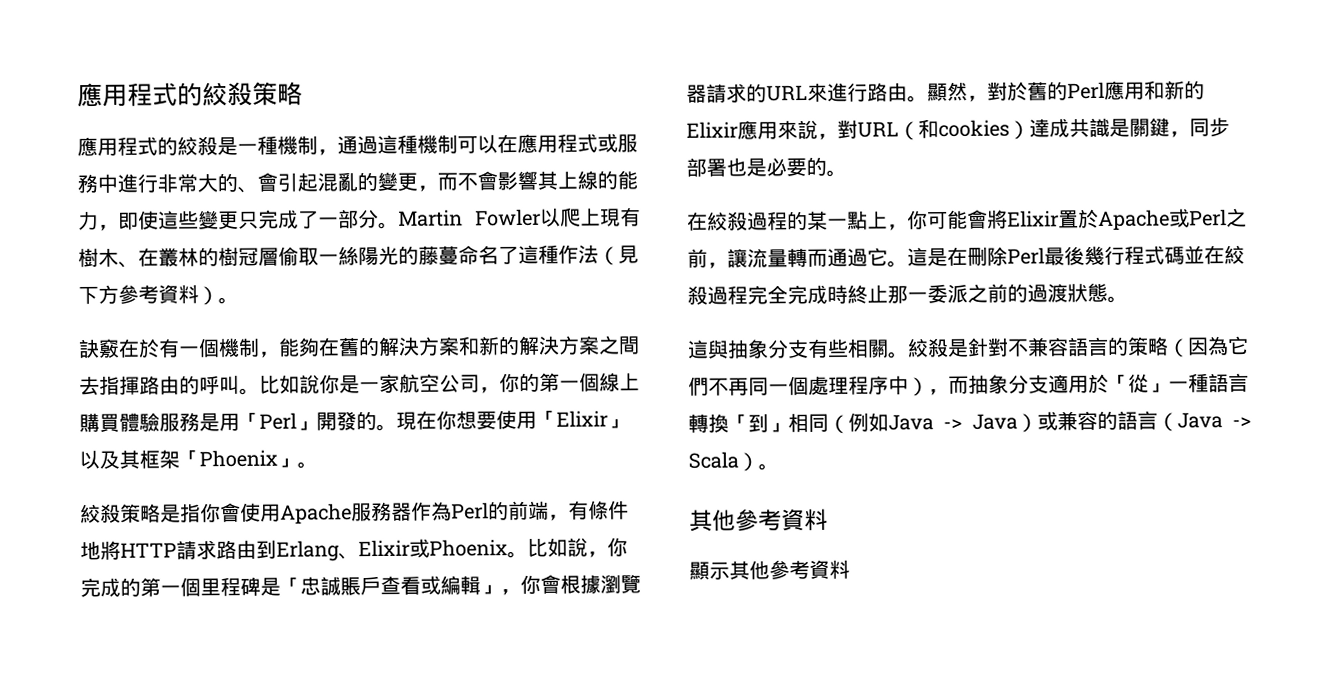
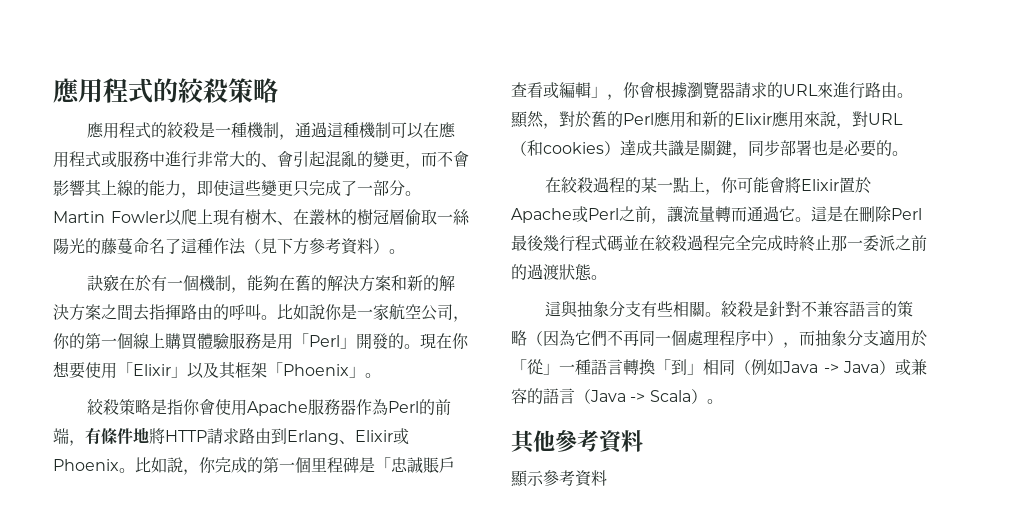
- 顯示其他參考資料
+ 顯示參考資料

